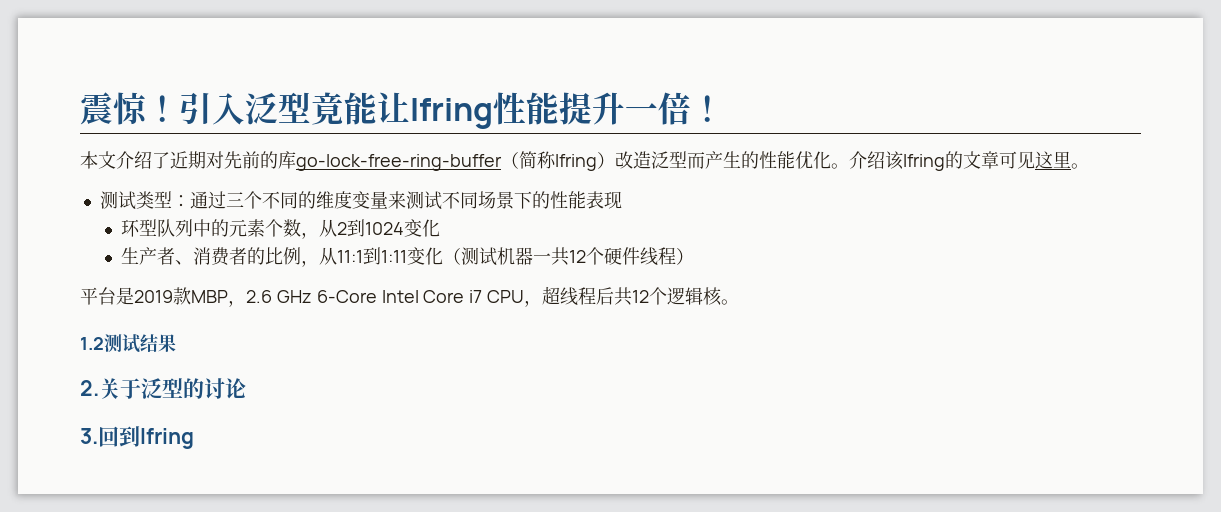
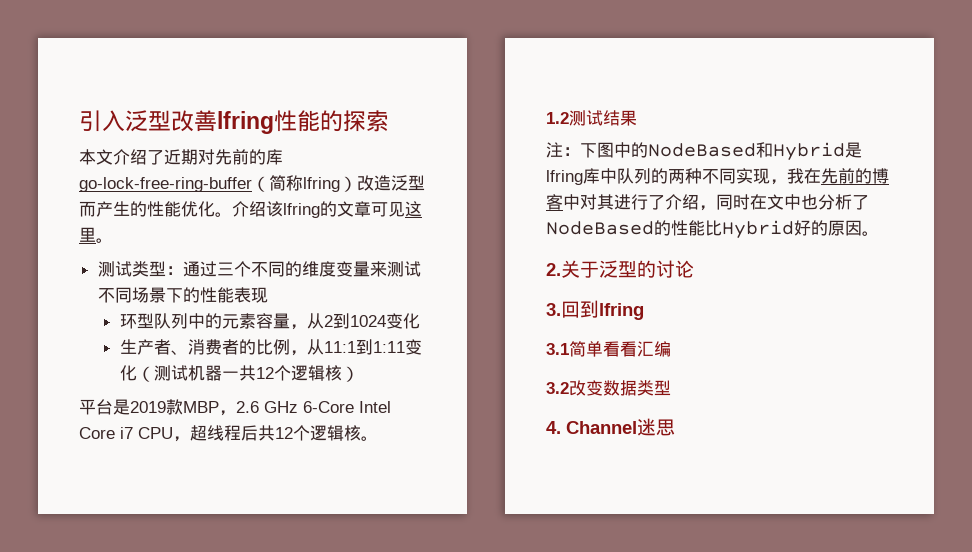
- 震惊！引入泛型竟能让lfring性能提升一倍！
+ 引入泛型改善lfring性能的探索
- 环型队列中的元素个数，从2到1024变化
+ 环型队列中的元素容量，从2到1024变化
- 生产者、消费者的比例，从11:1到1:11变化（测试机器一共12个硬件线程）
+ 生产者、消费者的比例，从11:1到1:11变化（测试机器一共12个逻辑核）
+ 注：下图中的NodeBased和Hybrid是lfring库中队列的两种不同实现，我在先前的博客中对其进行了介绍，同时在文中也分析了NodeBased的性能比Hybrid好的原因。
+ 3.1简单看看汇编
+ 3.2改变数据类型
+ 4. Channel迷思

